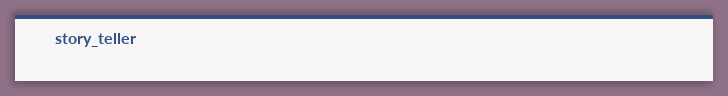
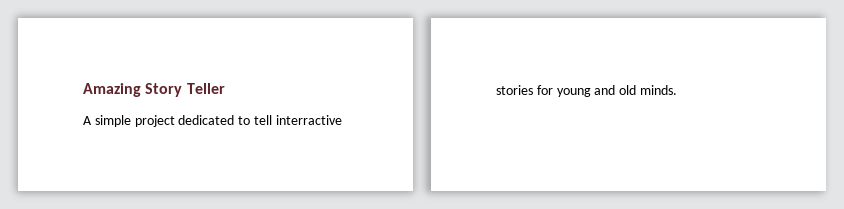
- story_teller
+ Amazing Story Teller
+ A simple project dedicated to tell interractive stories for young and old minds.

